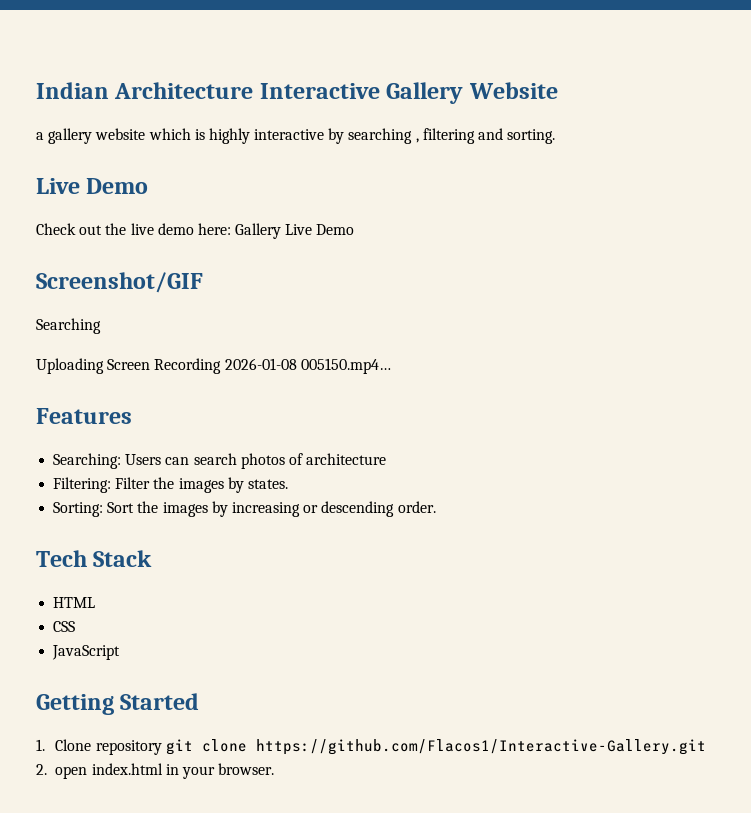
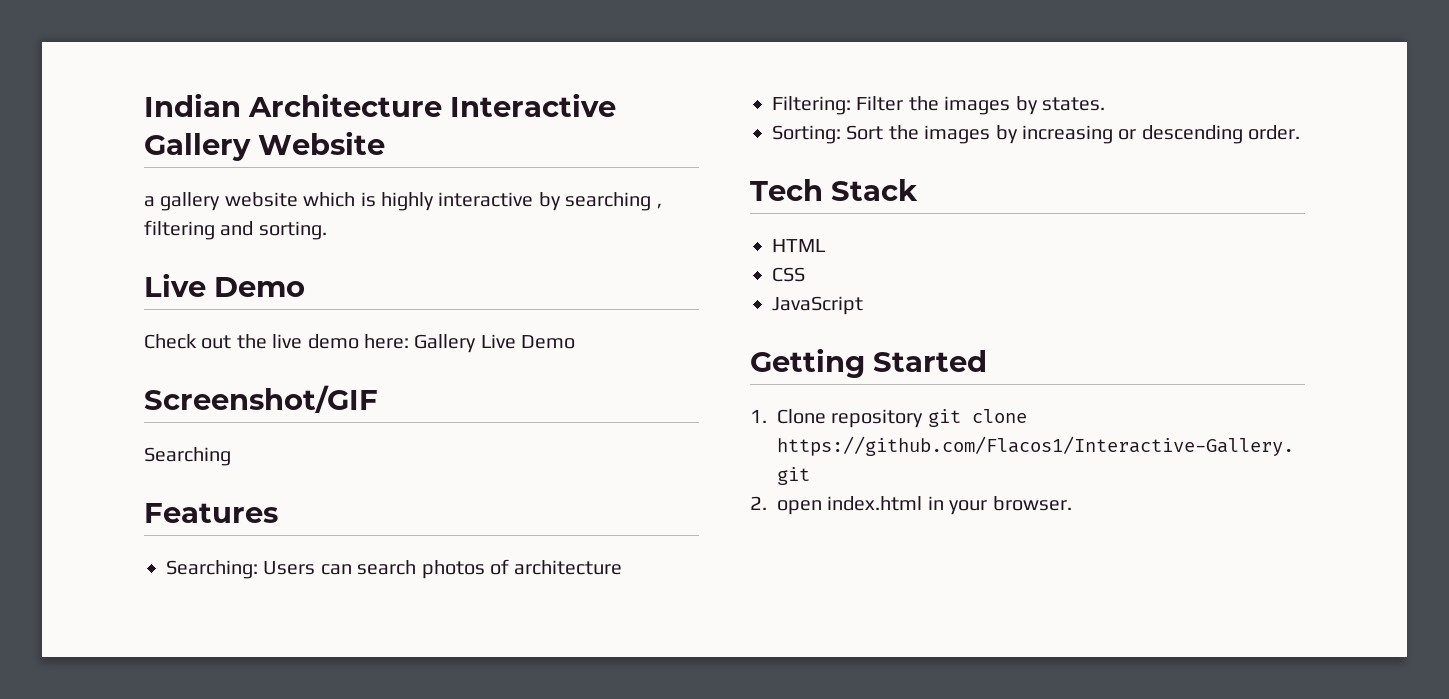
- Uploading Screen Recording 2026-01-08 005150.mp4…

